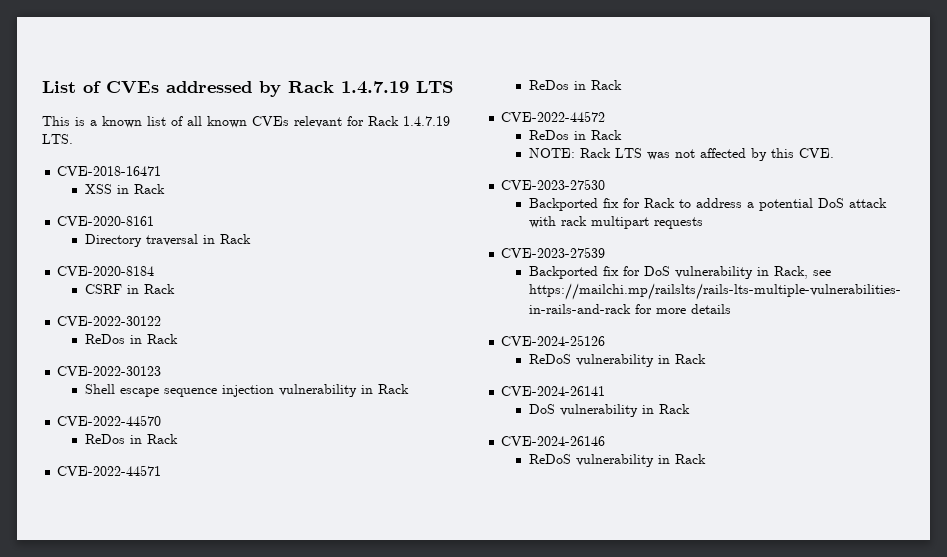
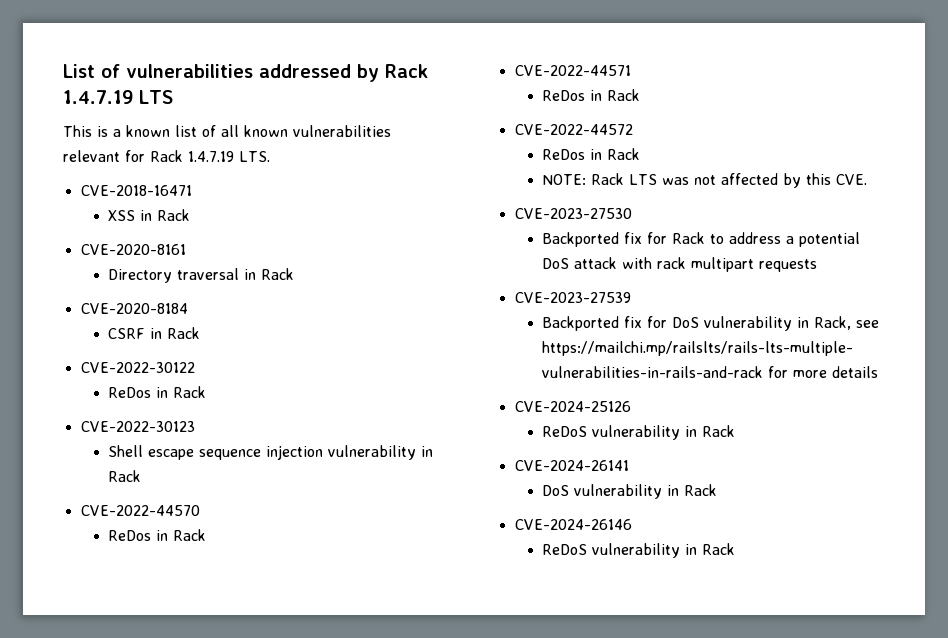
- List of CVEs addressed by Rack 1.4.7.19 LTS
+ List of vulnerabilities addressed by Rack 1.4.7.19 LTS
- This is a known list of all known CVEs relevant for Rack 1.4.7.19 LTS.
+ This is a known list of all known vulnerabilities relevant for Rack 1.4.7.19 LTS.

